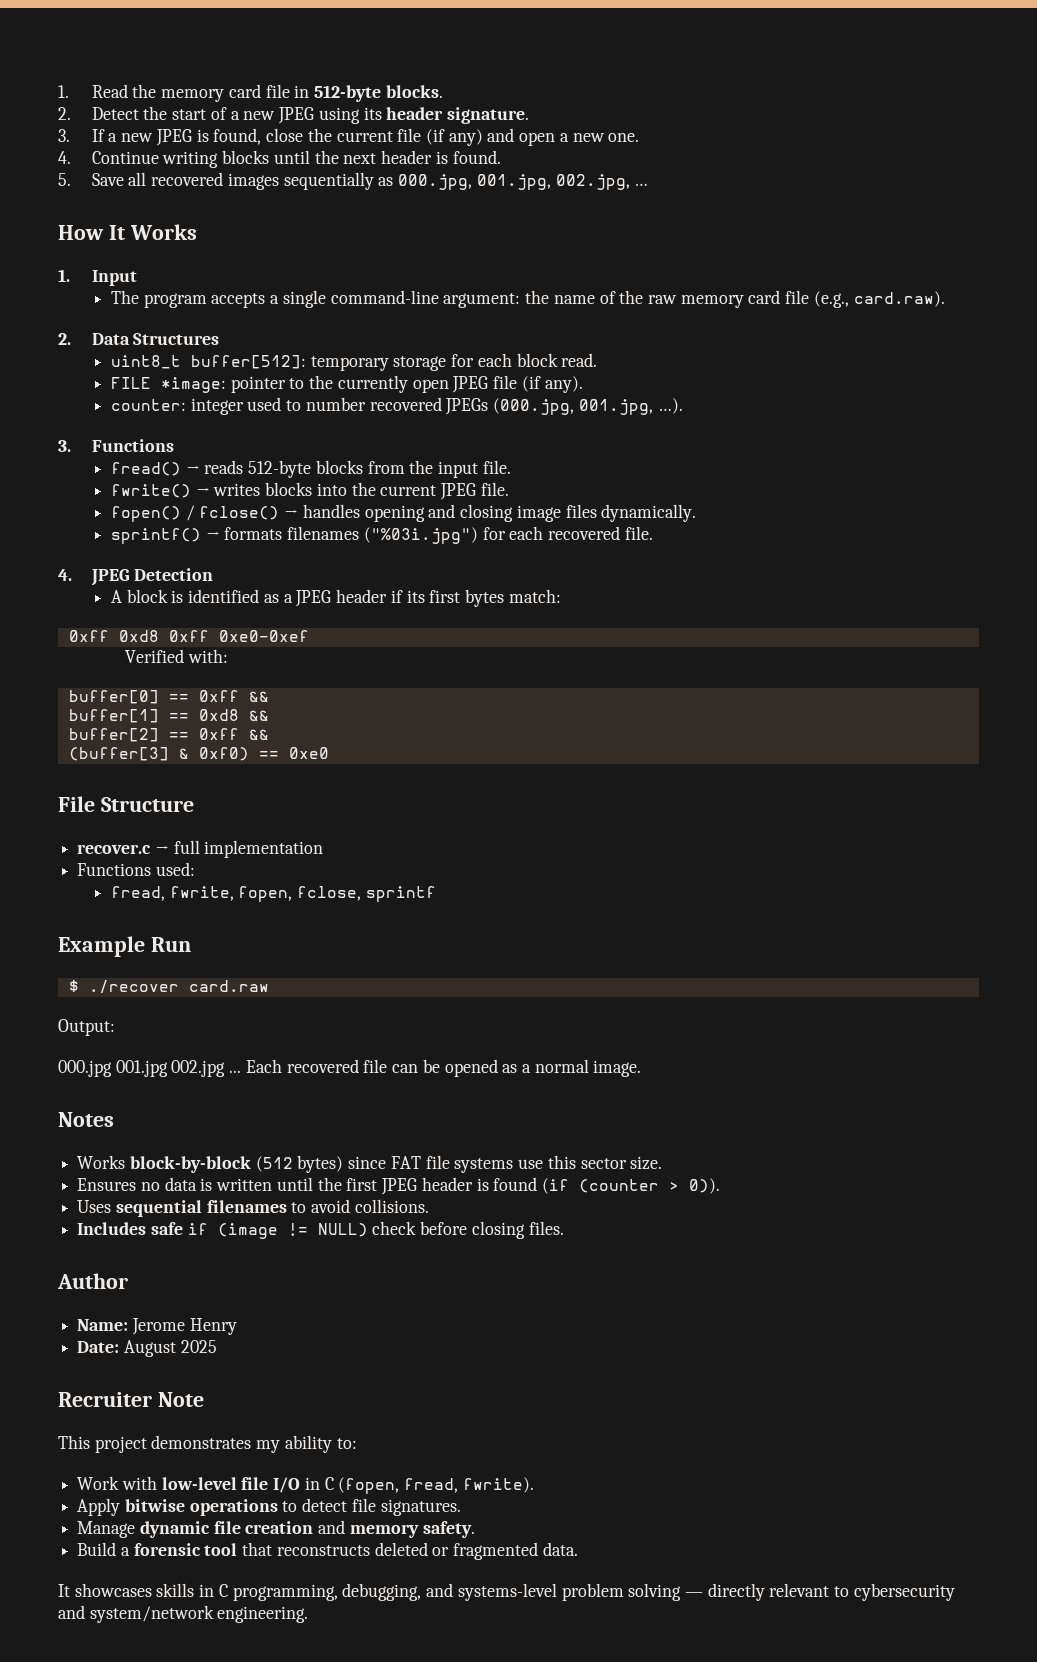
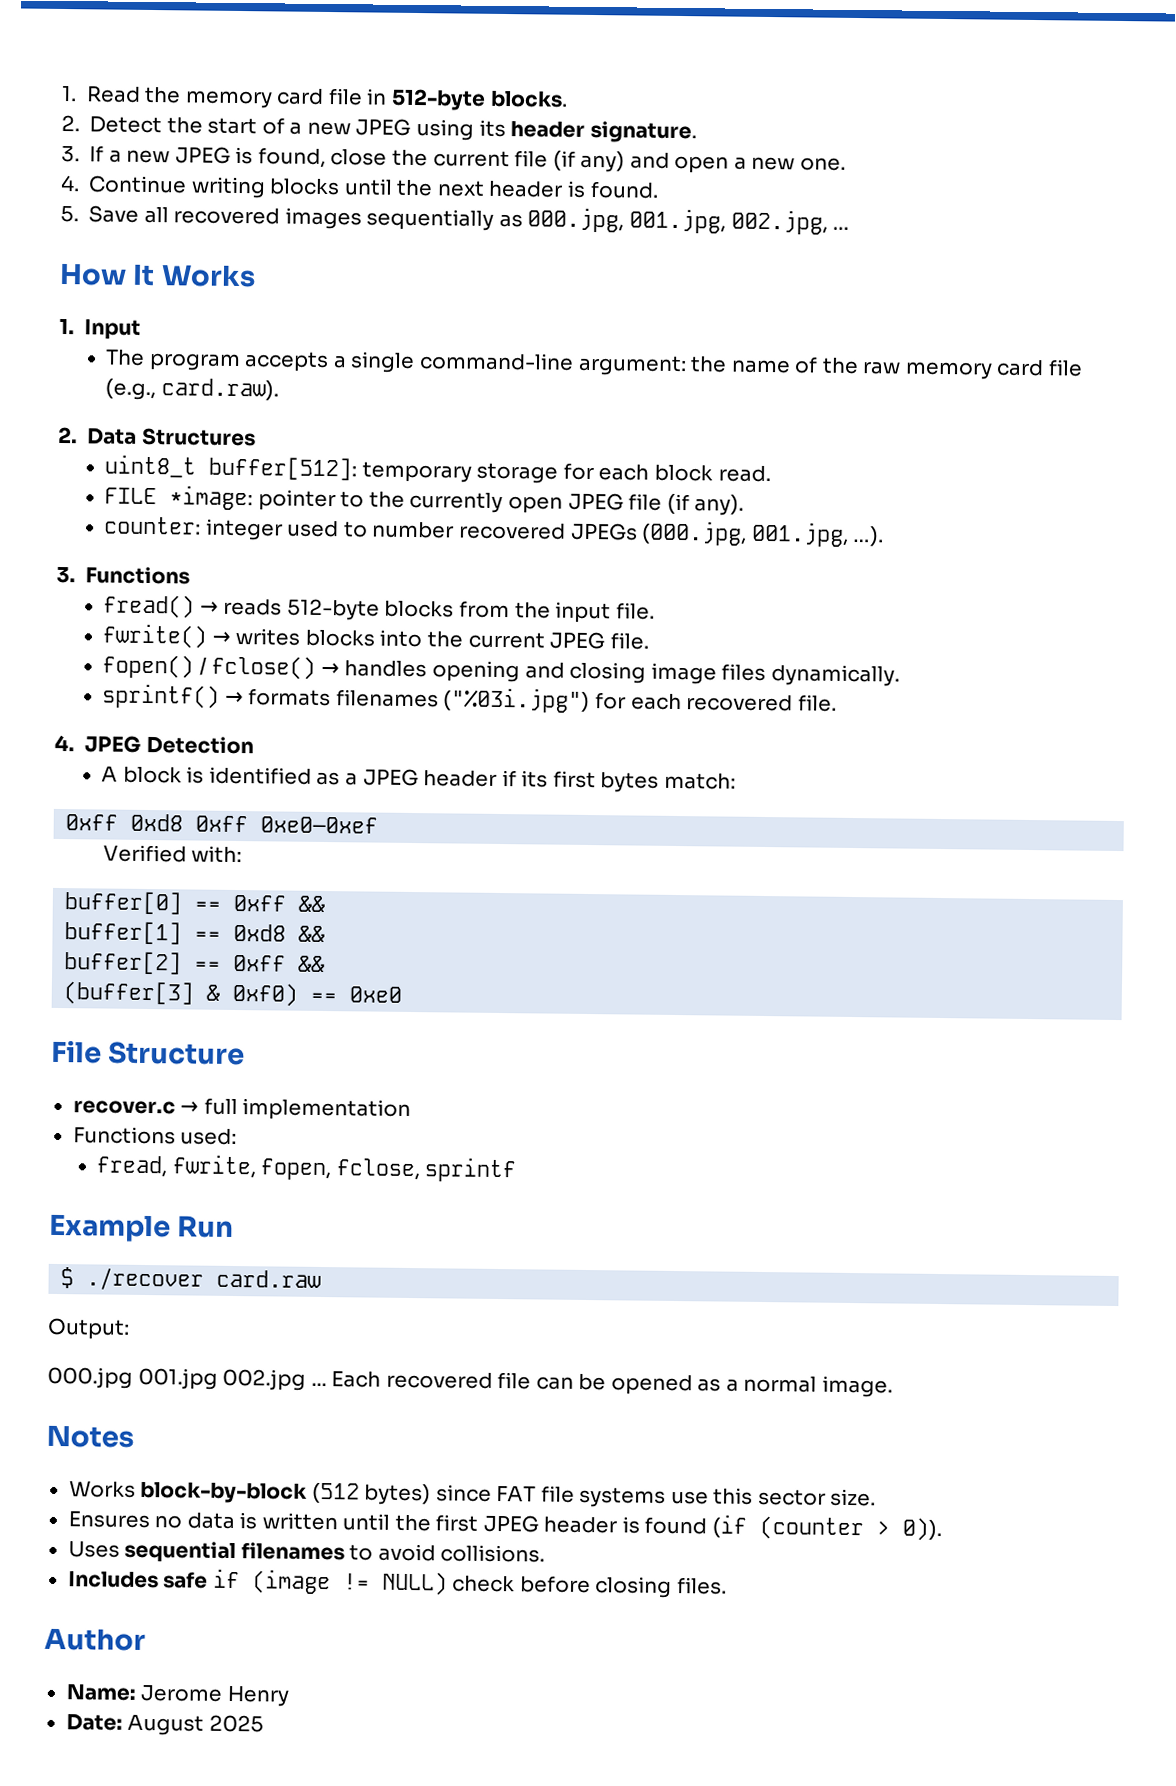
- Recruiter Note
- This project demonstrates my ability to:
- Work with low-level file I/O in C (fopen, fread, fwrite).
- Apply bitwise operations to detect file signatures.
- Manage dynamic file creation and memory safety.
- Build a forensic tool that reconstructs deleted or fragmented data.
- It showcases skills in C programming, debugging, and systems-level problem solving — directly relevant to cybersecurity and system/network engineering.

